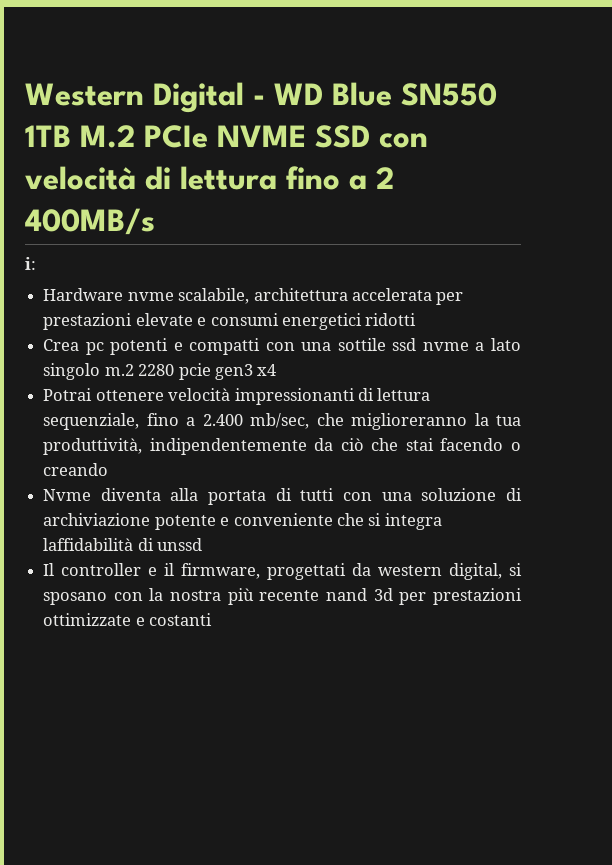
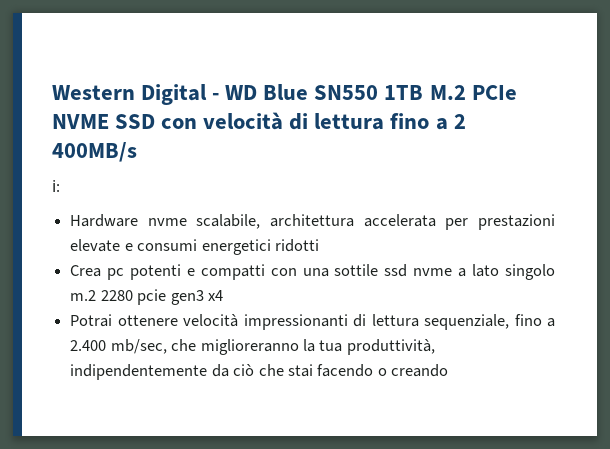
- Nvme diventa alla portata di tutti con una soluzione di archiviazione potente e conveniente che si integra laffidabilità di unssd
- Il controller e il firmware, progettati da western digital, si sposano con la nostra più recente nand 3d per prestazioni ottimizzate e costanti

